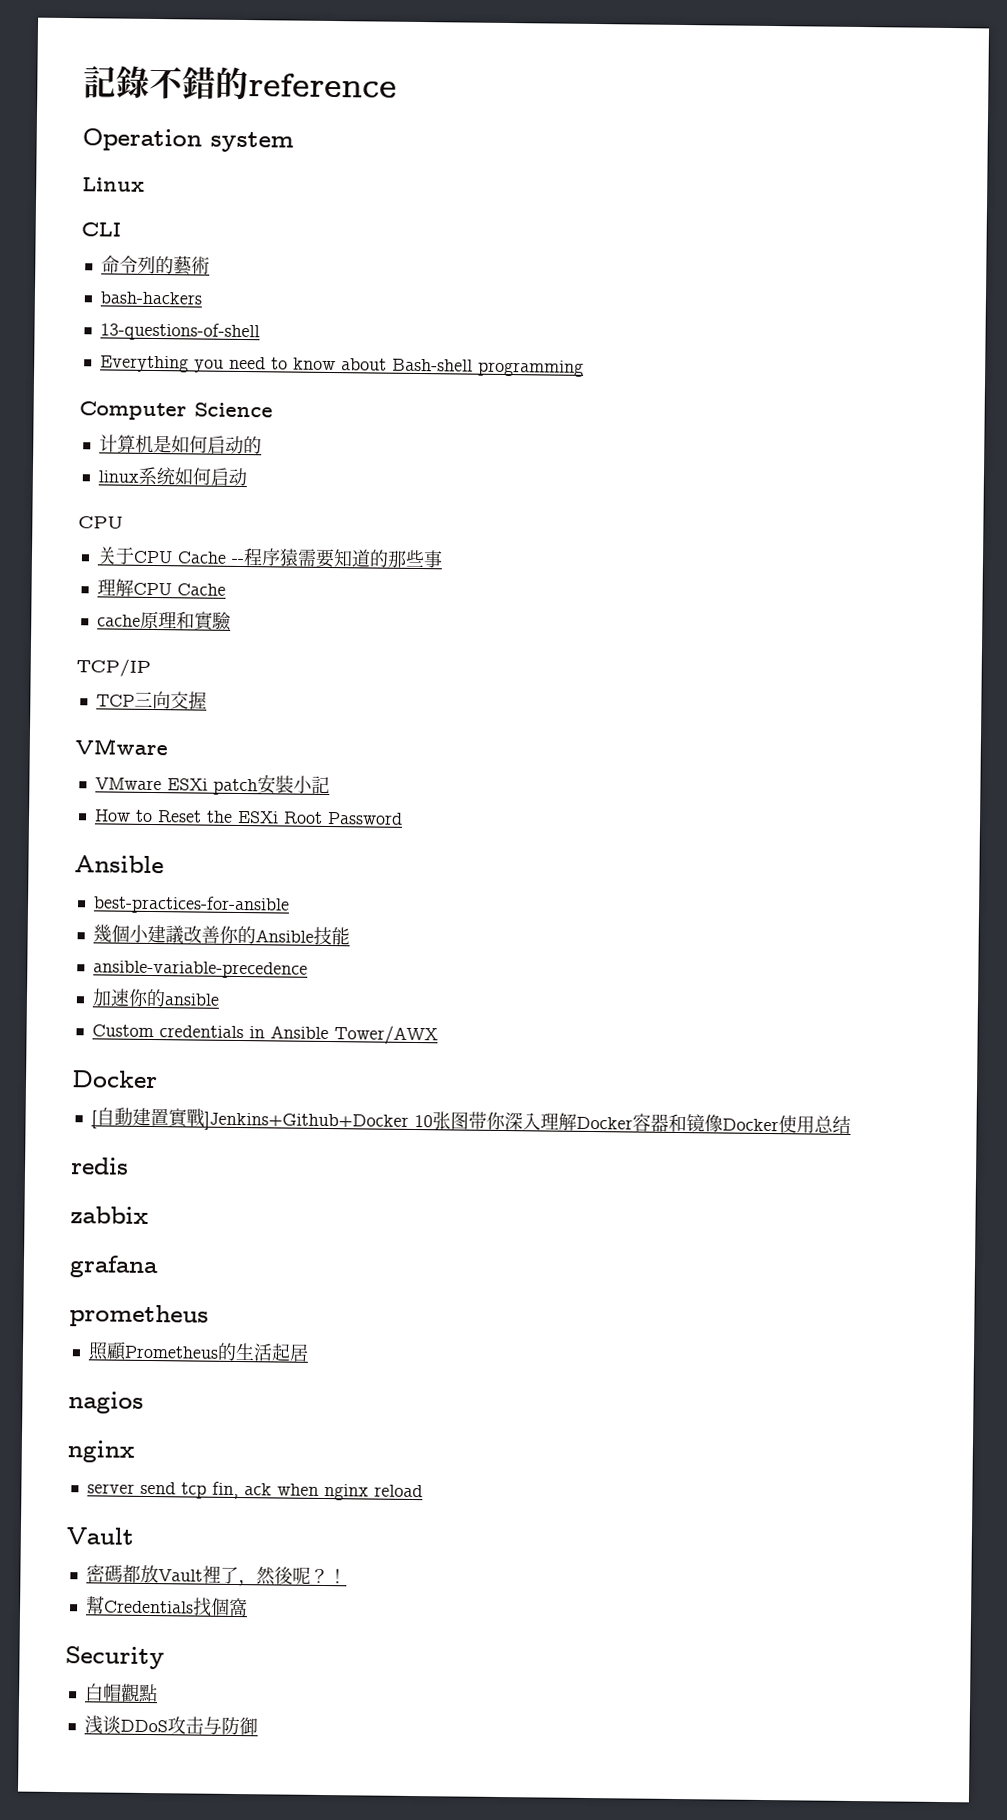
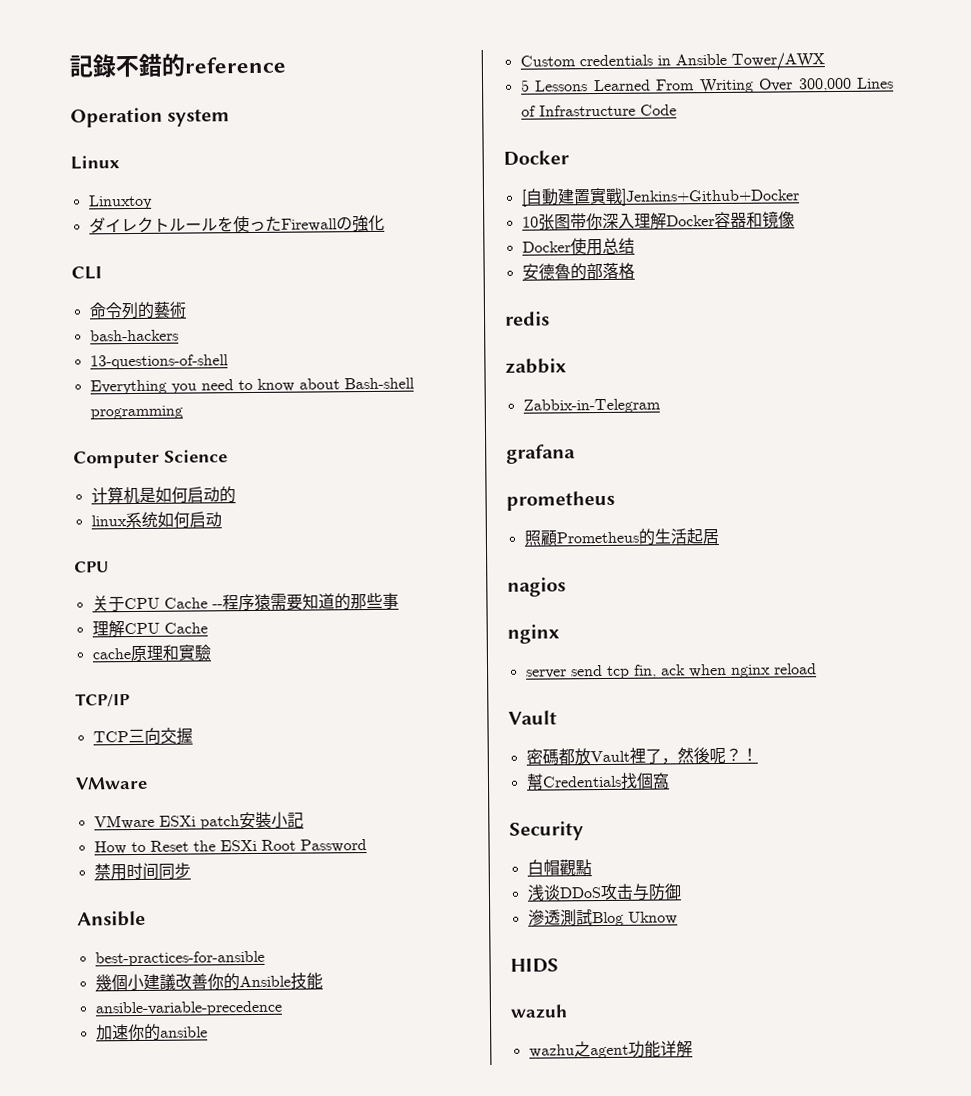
+ Linuxtoy
+ ダイレクトルールを使ったFirewallの強化
+ 禁用时间同步
+ 5 Lessons Learned From Writing Over 300,000 Lines of Infrastructure Code
- [自動建置實戰]Jenkins+Github+Docker 10张图带你深入理解Docker容器和镜像Docker使用总结
+ [自動建置實戰]Jenkins+Github+Docker
+ 10张图带你深入理解Docker容器和镜像
+ Docker使用总结
+ 安德魯的部落格
+ Zabbix-in-Telegram
+ 滲透測試Blog Uknow
+ HIDS
+ wazuh
+ wazhu之agent功能详解

